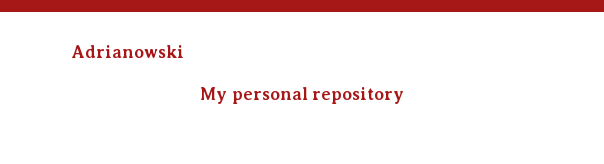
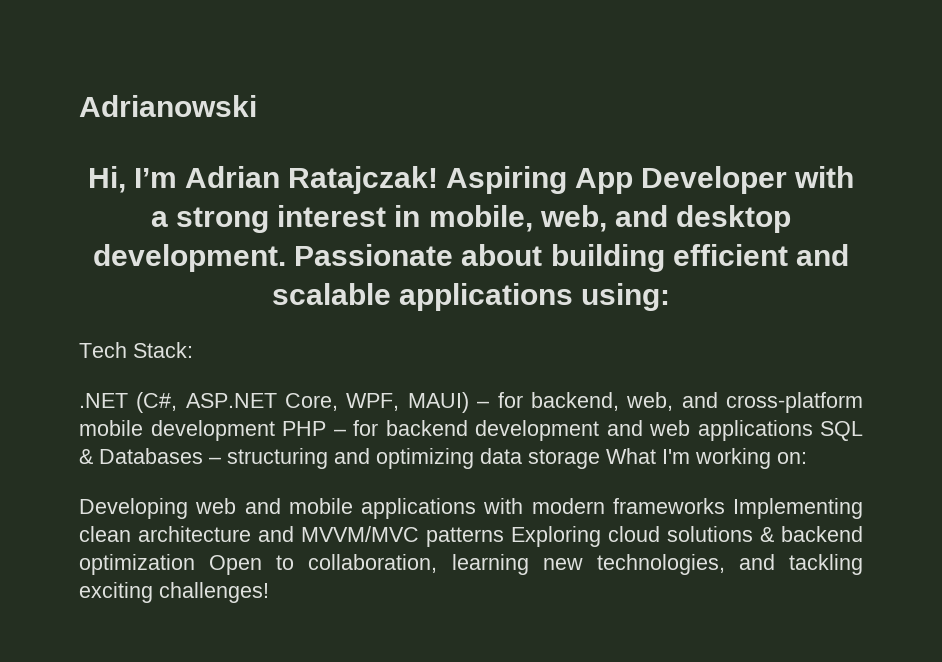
- My personal repository
+ Hi, I’m Adrian Ratajczak! Aspiring App Developer with a strong interest in mobile, web, and desktop development. Passionate about building efficient and scalable applications using:
+ Tech Stack:
+ .NET (C#, ASP.NET Core, WPF, MAUI) – for backend, web, and cross-platform mobile development PHP – for backend development and web applications SQL & Databases – structuring and optimizing data storage What I'm working on:
+ Developing web and mobile applications with modern frameworks Implementing clean architecture and MVVM/MVC patterns Exploring cloud solutions & backend optimization Open to collaboration, learning new technologies, and tackling exciting challenges!

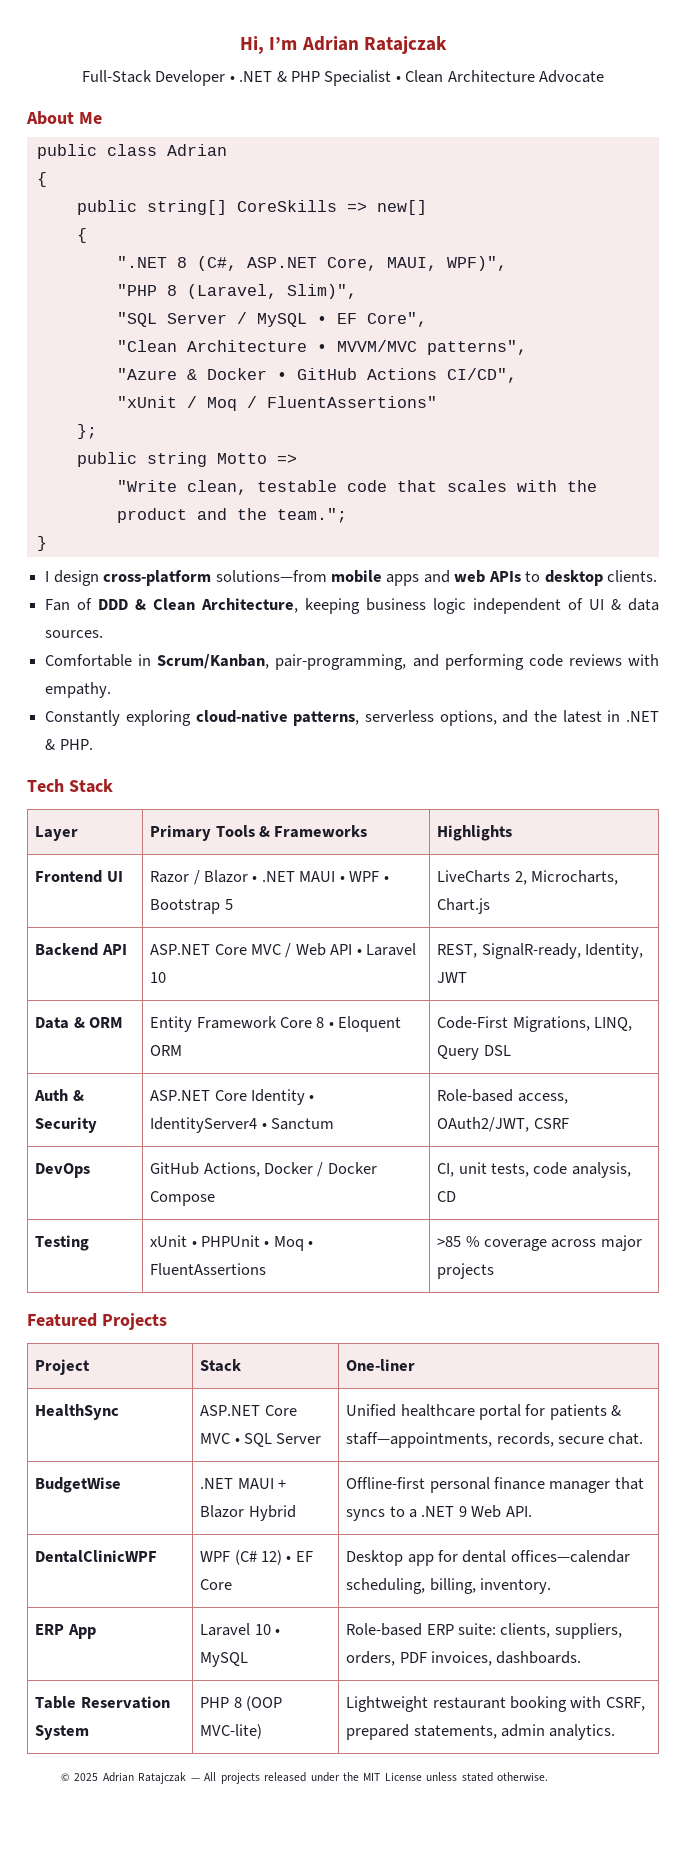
- Adrianowski
- Hi, I’m Adrian Ratajczak! Aspiring App Developer with a strong interest in mobile, web, and desktop development. Passionate about building efficient and scalable applications using:
- Tech Stack:
- .NET (C#, ASP.NET Core, WPF, MAUI) – for backend, web, and cross-platform mobile development PHP – for backend development and web applications SQL & Databases – structuring and optimizing data storage What I'm working on:
- Developing web and mobile applications with modern frameworks Implementing clean architecture and MVVM/MVC patterns Exploring cloud solutions & backend optimization Open to collaboration, learning new technologies, and tackling exciting challenges!
+ Hi, I’m Adrian Ratajczak
+ Full-Stack Developer • .NET & PHP Specialist • Clean Architecture Advocate
+ About Me
+ public class Adrian
+ {
+ public string[] CoreSkills => new[]
+ {
+ ".NET 8 (C#, ASP.NET Core, MAUI, WPF)",
+ "PHP 8 (Laravel, Slim)",
+ "SQL Server / MySQL • EF Core",
+ "Clean Architecture • MVVM/MVC patterns",
+ "Azure & Docker • GitHub Actions CI/CD",
+ "xUnit / Moq / FluentAssertions"
+ };
+ public string Motto =>
+ "Write clean, testable code that scales with the product and the team.";
+ }
+ I design cross-platform solutions—from mobile apps and web APIs to desktop clients.
+ Fan of DDD & Clean Architecture, keeping business logic independent of UI & data sources.
+ Comfortable in Scrum/Kanban, pair-programming, and performing code reviews with empathy.
+ Constantly exploring cloud-native patterns, serverless options, and the latest in .NET & PHP.
+ Tech Stack
+ Layer | Primary Tools & Frameworks | Highlights
+ Frontend UI | Razor / Blazor • .NET MAUI • WPF • Bootstrap 5 | LiveCharts 2, Microcharts, Chart.js
+ Backend API | ASP.NET Core MVC / Web API • Laravel 10 | REST, SignalR-ready, Identity, JWT
+ Data & ORM | Entity Framework Core 8 • Eloquent ORM | Code-First Migrations, LINQ, Query DSL
+ Auth & Security | ASP.NET Core Identity • IdentityServer4 • Sanctum | Role-based access, OAuth2/JWT, CSRF
+ DevOps | GitHub Actions, Docker / Docker Compose | CI, unit tests, code analysis, CD
+ Testing | xUnit • PHPUnit • Moq • FluentAssertions | >85 % coverage across major projects
+ Featured Projects
+ Project | Stack | One-liner
+ HealthSync | ASP.NET Core MVC • SQL Server | Unified healthcare portal for patients & staff—appointments, records, secure chat.
+ BudgetWise | .NET MAUI + Blazor Hybrid | Offline-first personal finance manager that syncs to a .NET 9 Web API.
+ DentalClinicWPF | WPF (C# 12) • EF Core | Desktop app for dental offices—calendar scheduling, billing, inventory.
+ ERP App | Laravel 10 • MySQL | Role-based ERP suite: clients, suppliers, orders, PDF invoices, dashboards.
+ Table Reservation System | PHP 8 (OOP MVC-lite) | Lightweight restaurant booking with CSRF, prepared statements, admin analytics.
+ © 2025 Adrian Ratajczak — All projects released under the MIT License unless stated otherwise.

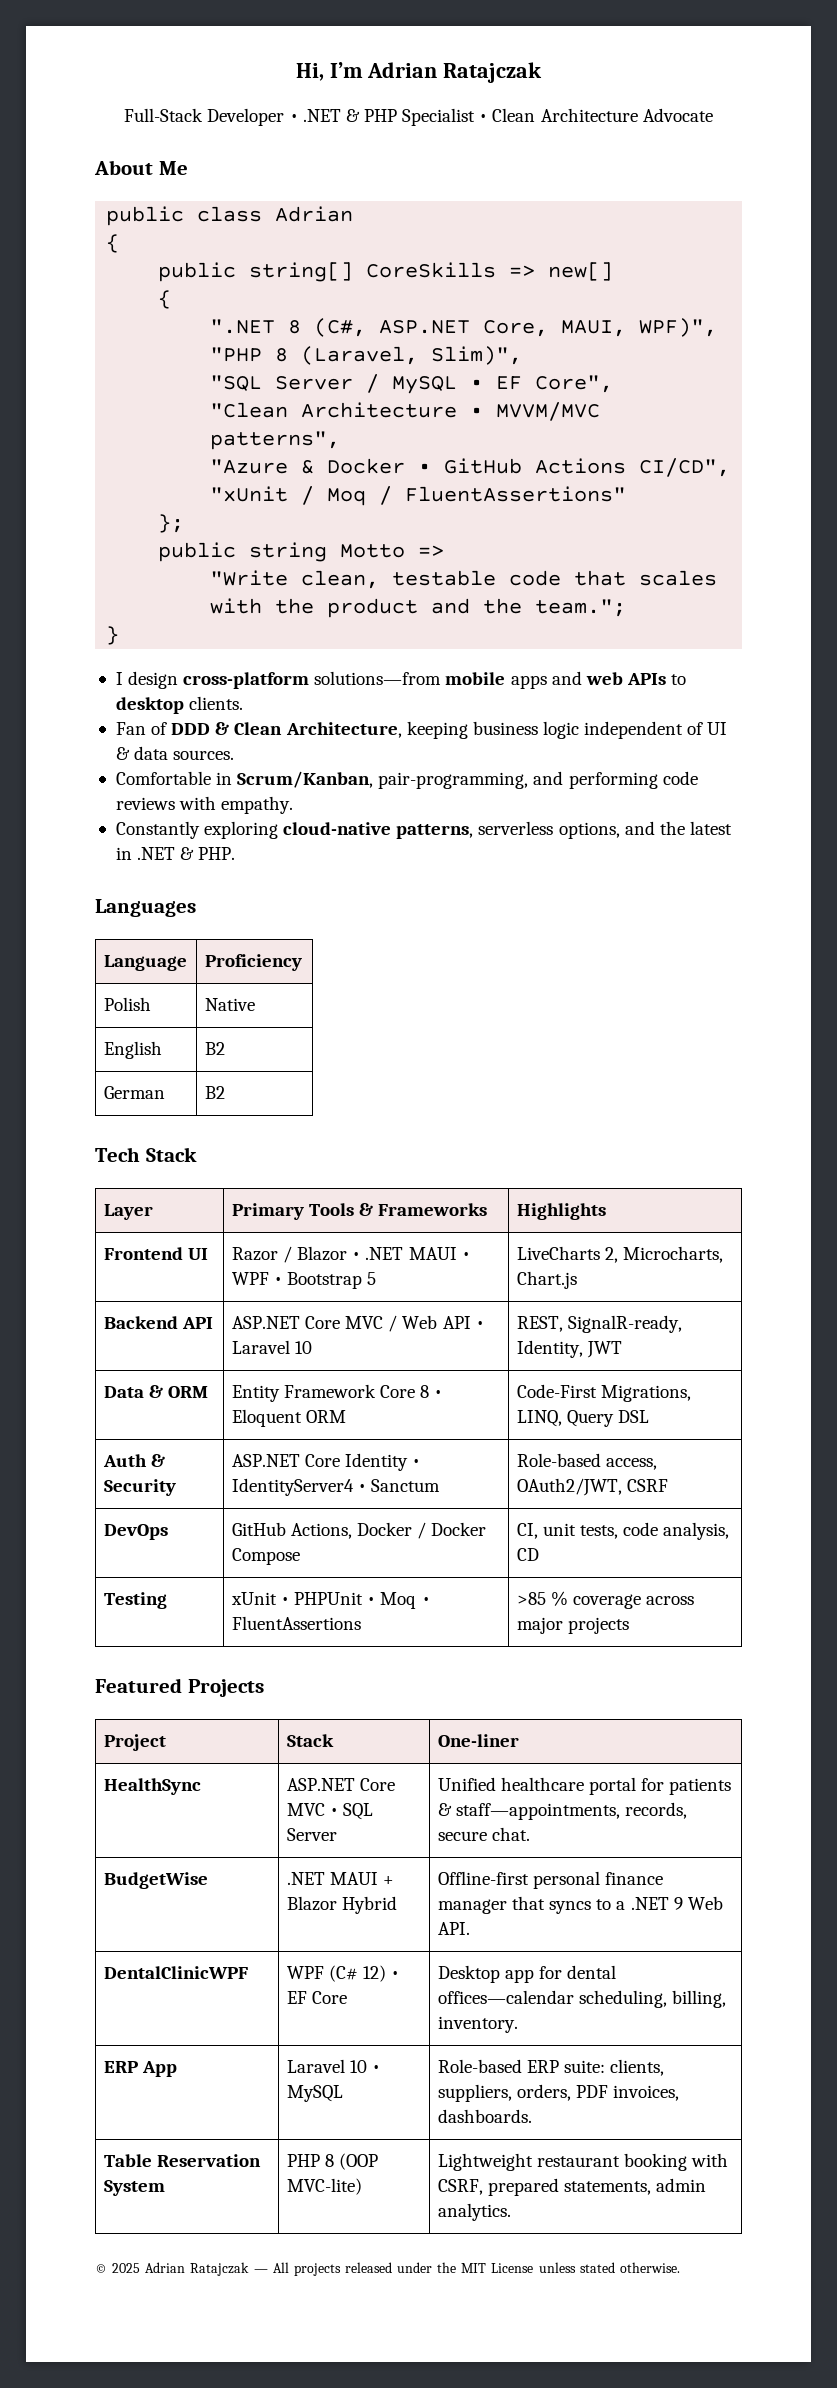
+ Languages
+ Language | Proficiency
+ Polish | Native
+ English | B2
+ German | B2

